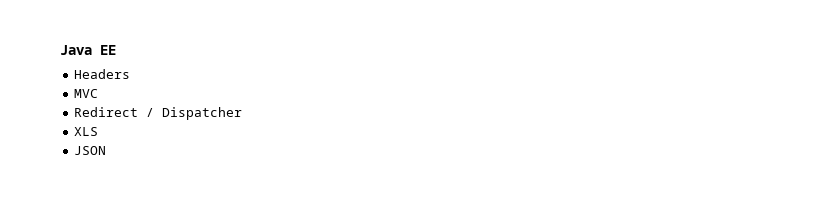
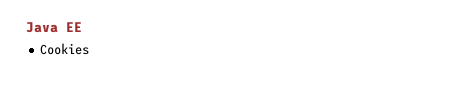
- Headers
- MVC
- Redirect / Dispatcher
- XLS
- JSON
+ Cookies

